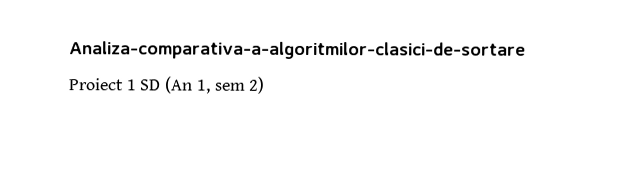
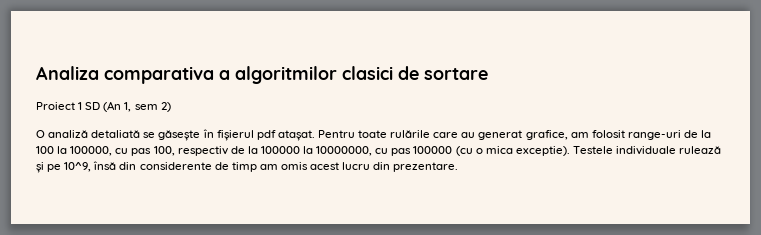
- Analiza-comparativa-a-algoritmilor-clasici-de-sortare
+ Analiza comparativa a algoritmilor clasici de sortare
+ O analiză detaliată se găsește în fișierul pdf atașat. Pentru toate rulările care au generat grafice, am folosit range-uri de la 100 la 100000, cu pas 100, respectiv de la 100000 la 10000000, cu pas 100000 (cu o mica exceptie). Testele individuale rulează și pe 10^9, însă din considerente de timp am omis acest lucru din prezentare.

